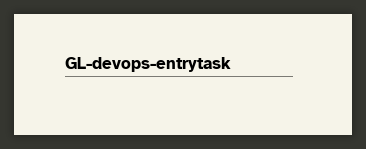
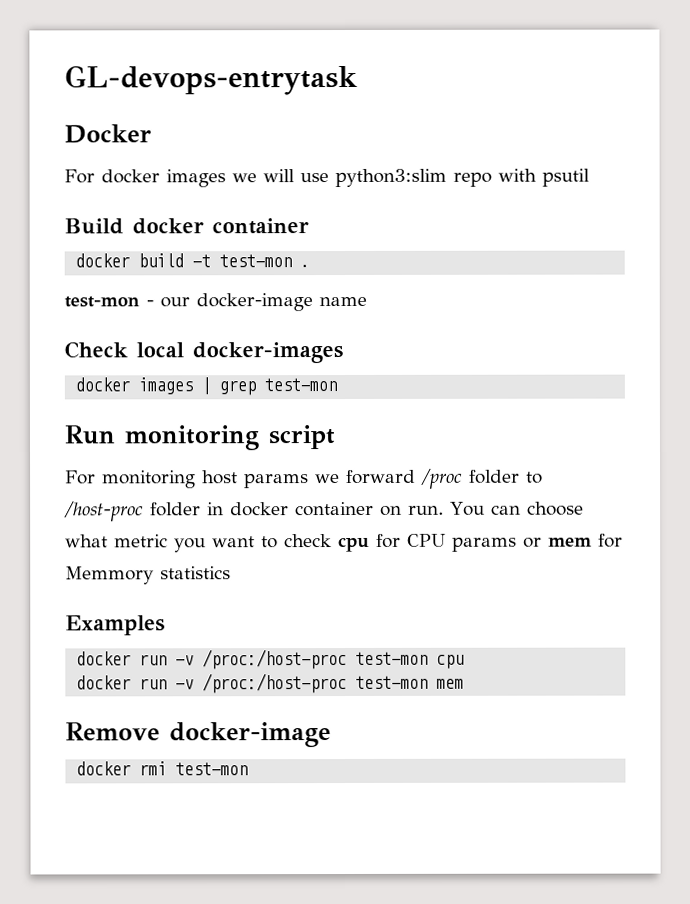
+ Docker
+ For docker images we will use python3:slim repo with psutil
+ Build docker container
+ docker build -t test-mon .
+ test-mon - our docker-image name
+ Check local docker-images
+ docker images | grep test-mon
+ Run monitoring script
+ For monitoring host params we forward /proc folder to /host-proc folder in docker container on run. You can choose what metric you want to check cpu for CPU params or mem for Memmory statistics
+ Examples
+ docker run -v /proc:/host-proc test-mon cpu
+ docker run -v /proc:/host-proc test-mon mem
+ Remove docker-image
+ docker rmi test-mon

